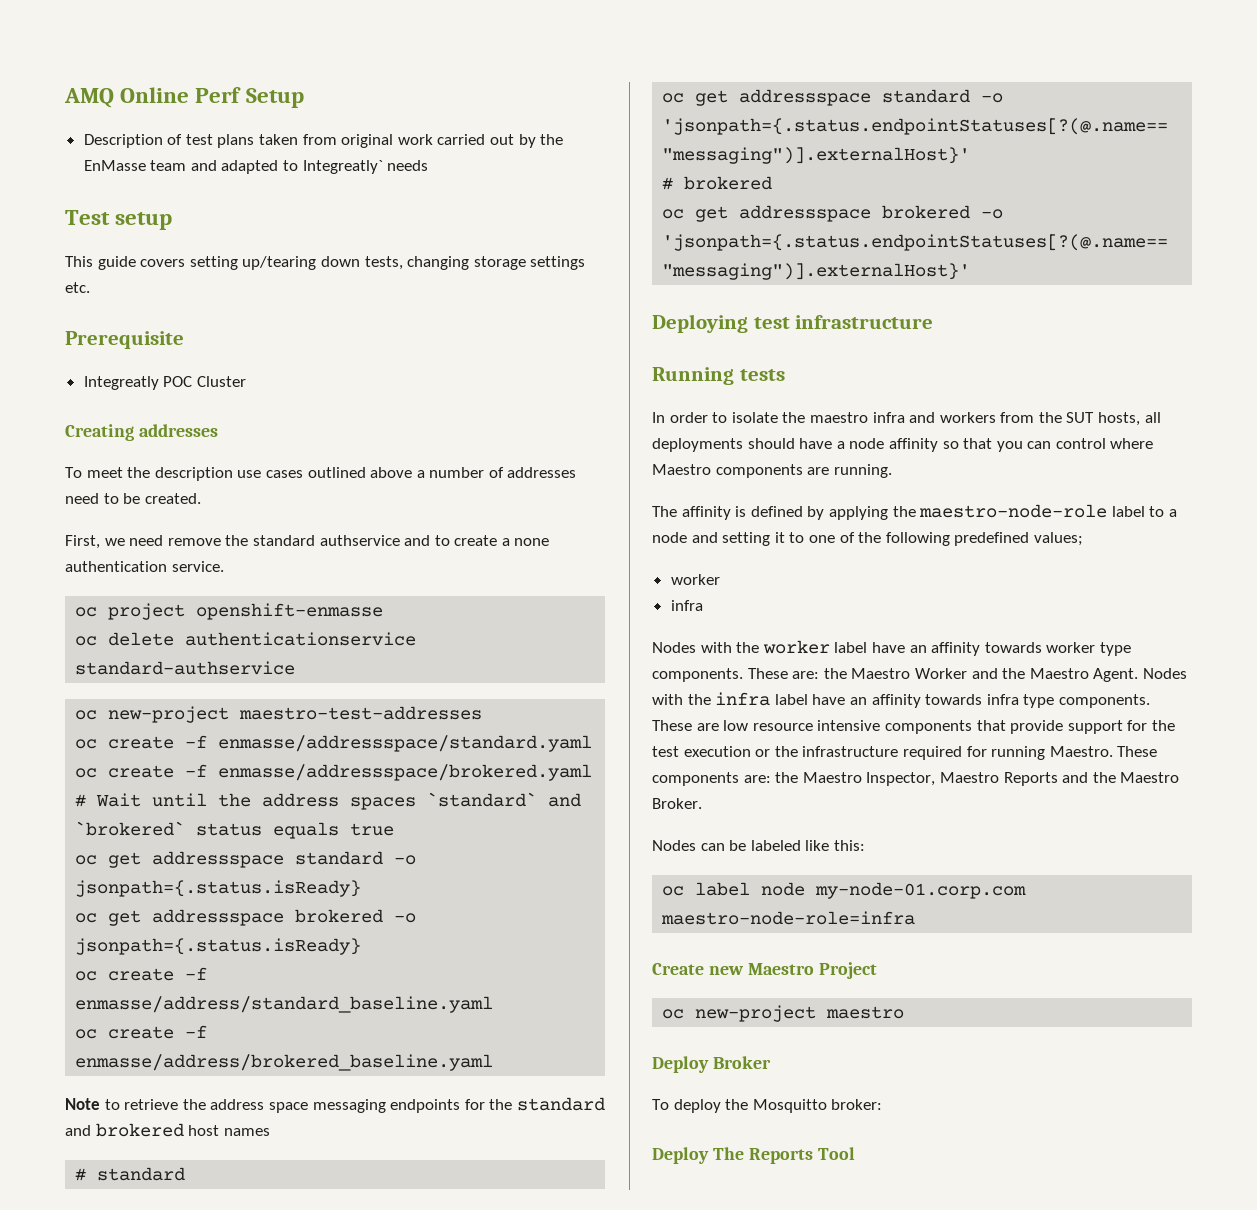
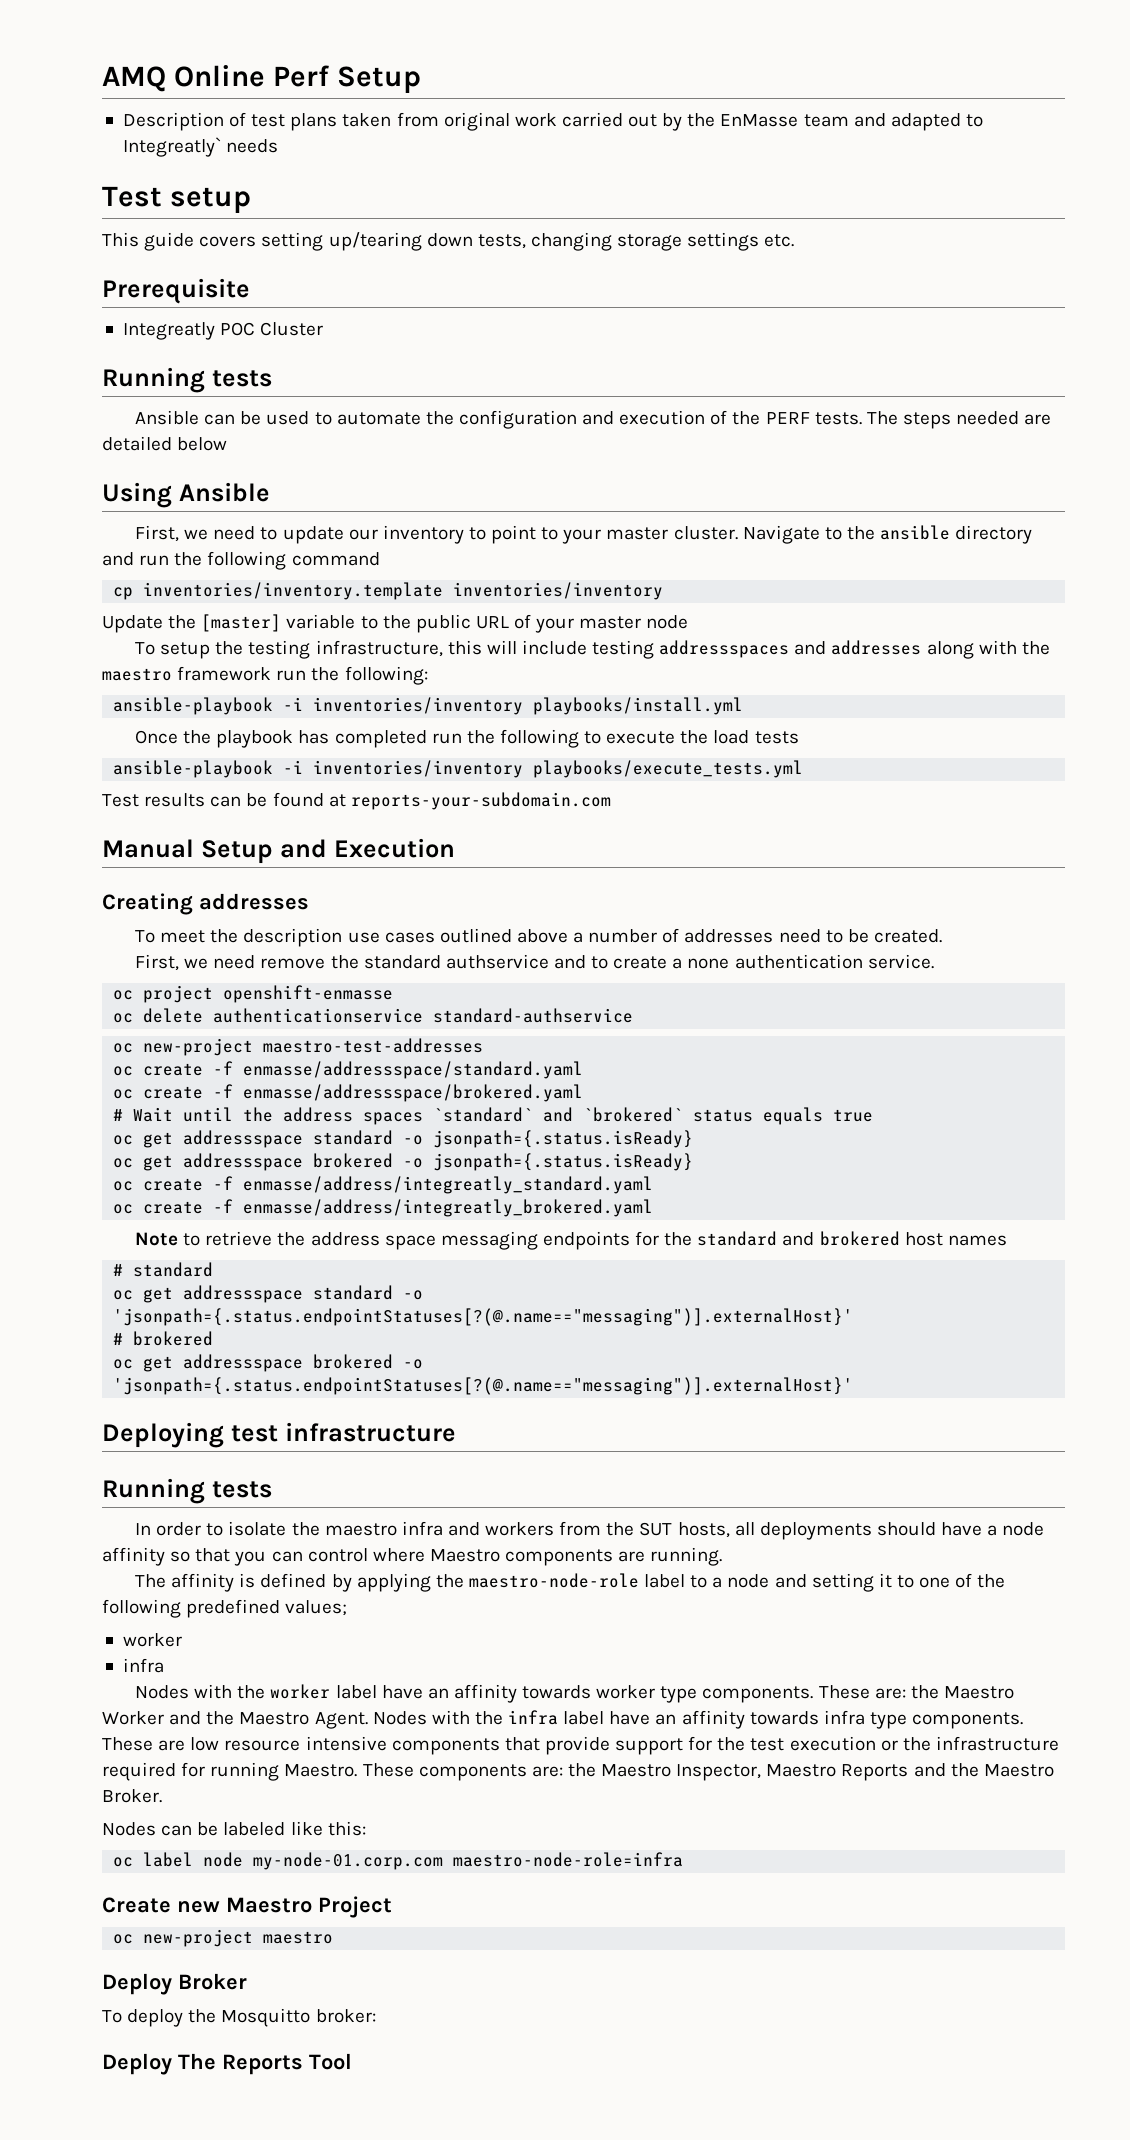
  Integreatly POC Cluster
+ Running tests
+ Ansible can be used to automate the configuration and execution of the PERF tests. The steps needed are detailed below
+ Using Ansible
+ First, we need to update our inventory to point to your master cluster. Navigate to the ansible directory and run the following command
+ cp inventories/inventory.template inventories/inventory
+ Update the [master] variable to the public URL of your master node
+ To setup the testing infrastructure, this will include testing addressspaces and addresses along with the maestro framework run the following:
+ ansible-playbook -i inventories/inventory playbooks/install.yml
+ Once the playbook has completed run the following to execute the load tests
+ ansible-playbook -i inventories/inventory playbooks/execute_tests.yml
+ Test results can be found at reports-your-subdomain.com
+ Manual Setup and Execution
- oc create -f enmasse/address/standard_baseline.yaml
- oc create -f enmasse/address/brokered_baseline.yaml
+ oc create -f enmasse/address/integreatly_standard.yaml
+ oc create -f enmasse/address/integreatly_brokered.yaml

